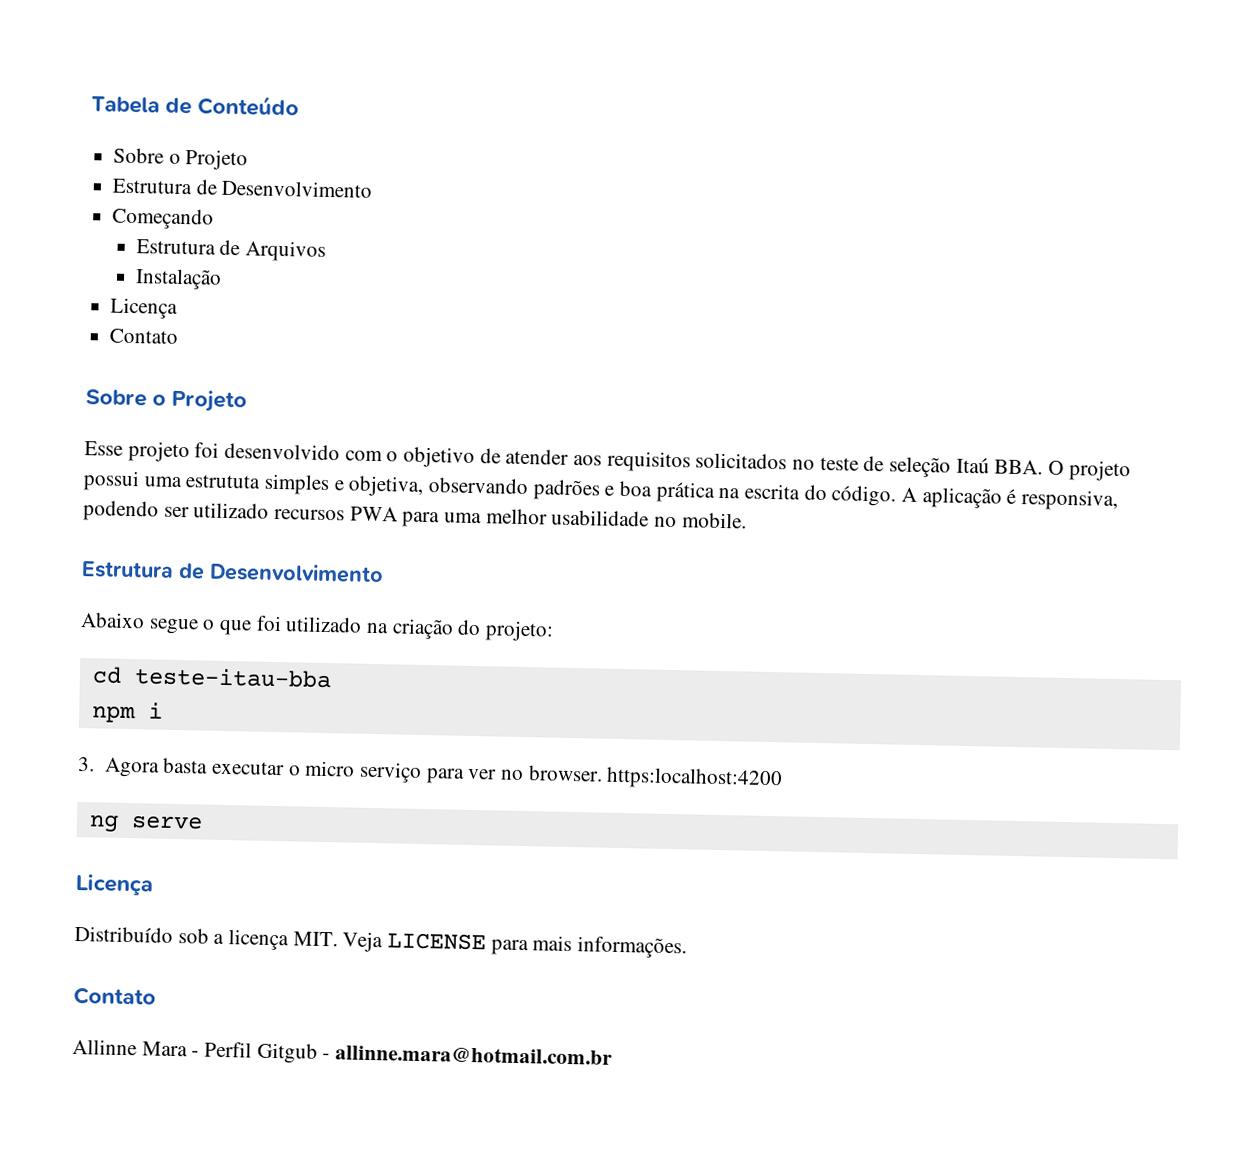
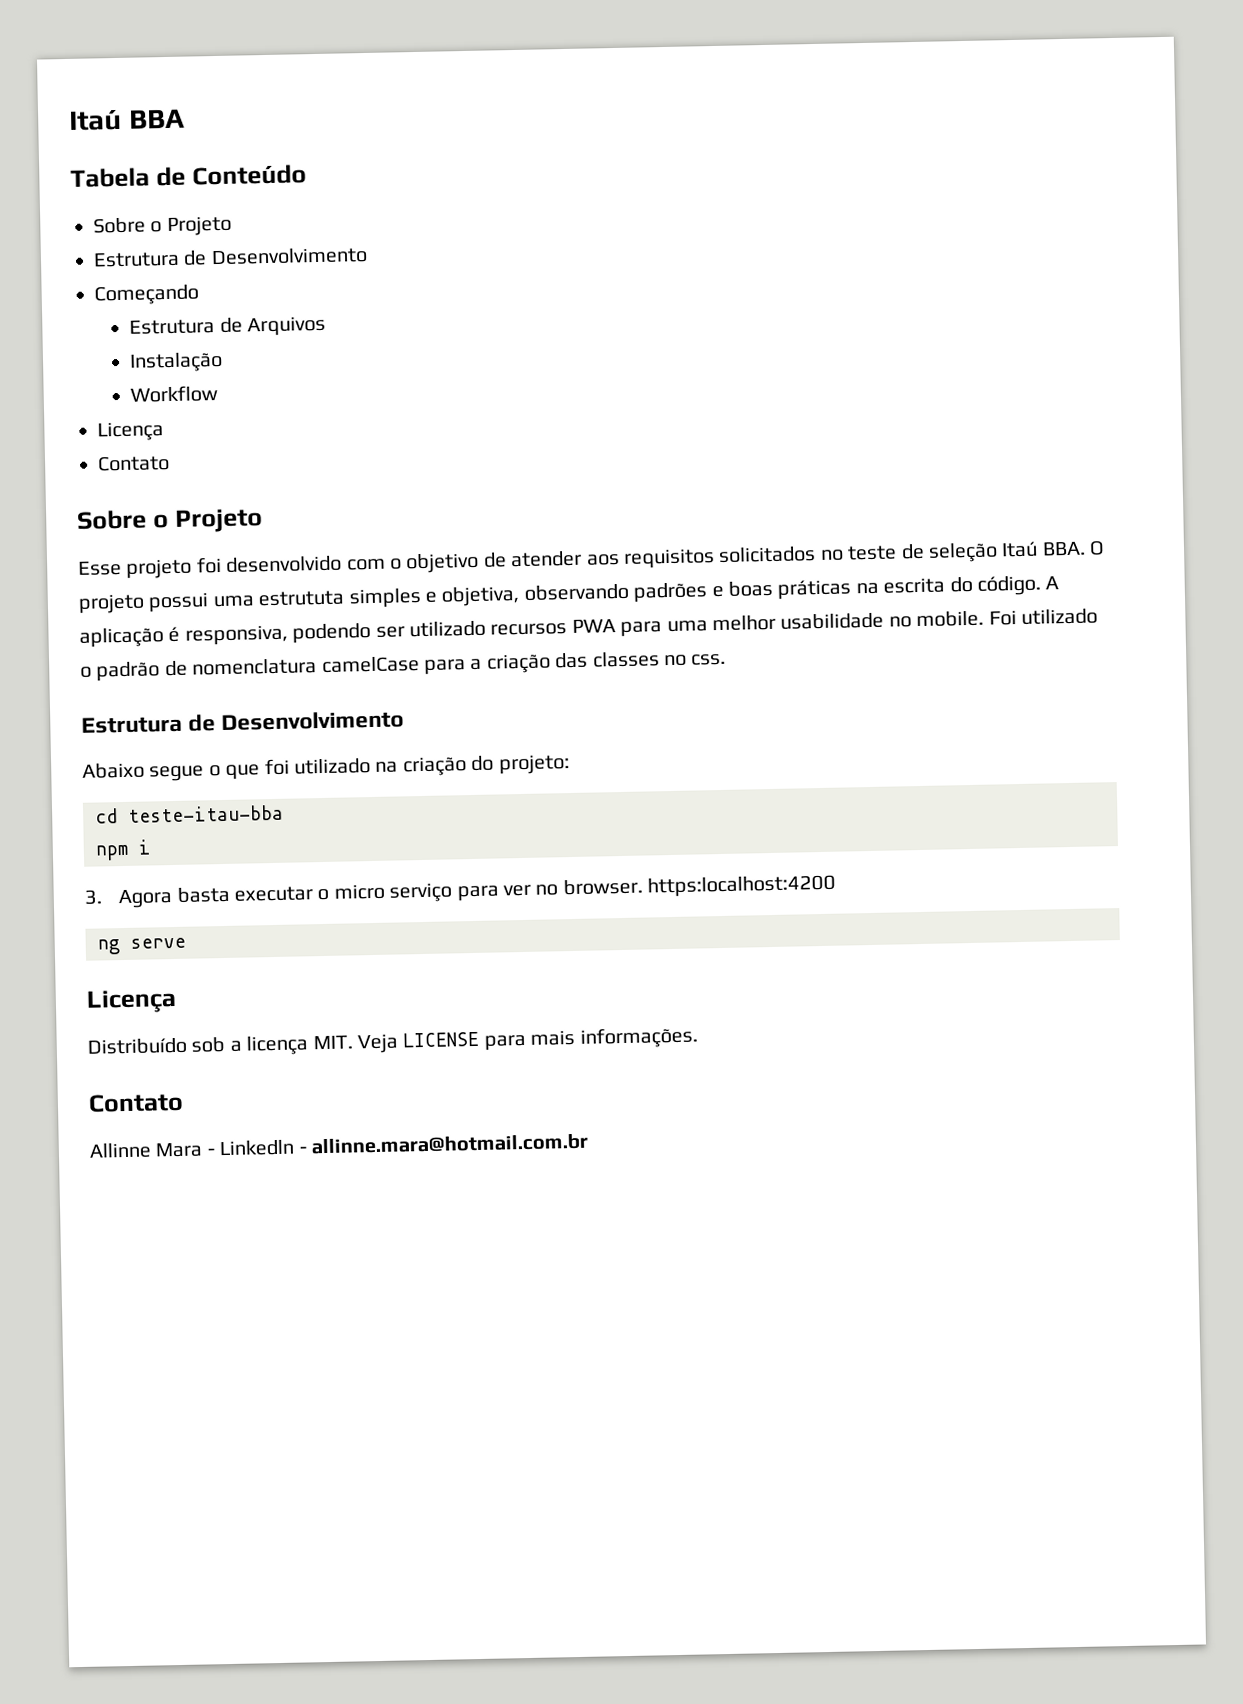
+ Itaú BBA
+ Workflow
- Esse projeto foi desenvolvido com o objetivo de atender aos requisitos solicitados no teste de seleção Itaú BBA. O projeto possui uma estrututa simples e objetiva, observando padrões e boa prática na escrita do código.
+ Esse projeto foi desenvolvido com o objetivo de atender aos requisitos solicitados no teste de seleção Itaú BBA. O projeto possui uma estrututa simples e objetiva, observando padrões e boas práticas na escrita do código.
+ Foi utilizado o padrão de nomenclatura camelCase para a criação das classes no css.
- Allinne Mara - Perfil Gitgub - allinne.mara@hotmail.com.br
+ Allinne Mara - Linkedln - allinne.mara@hotmail.com.br

